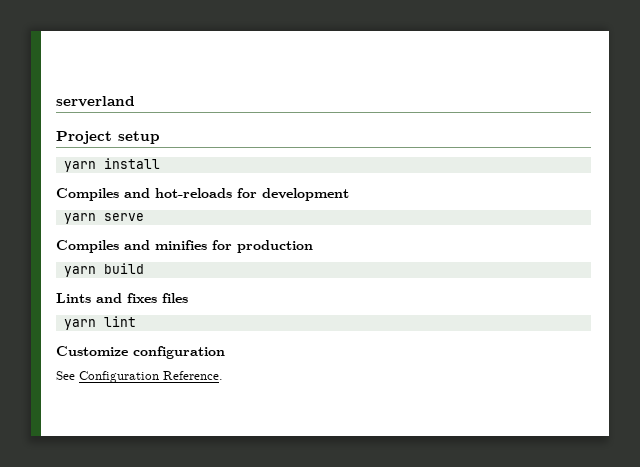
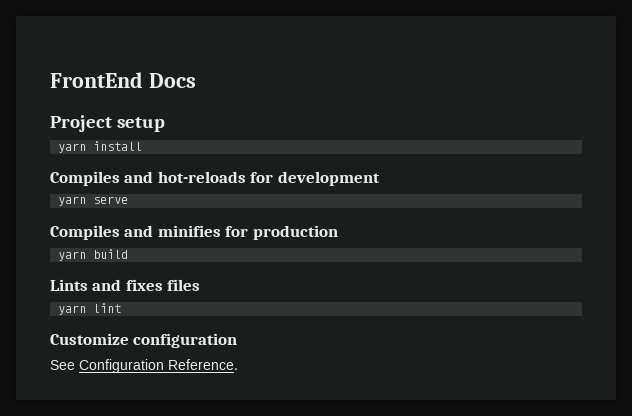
- serverland
+ FrontEnd Docs

